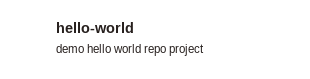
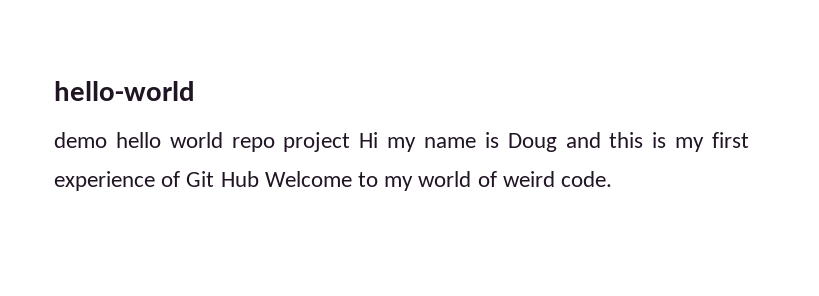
- demo hello world repo project
+ demo hello world repo project Hi my name is Doug and this is my first experience of Git Hub Welcome to my world of weird code.

